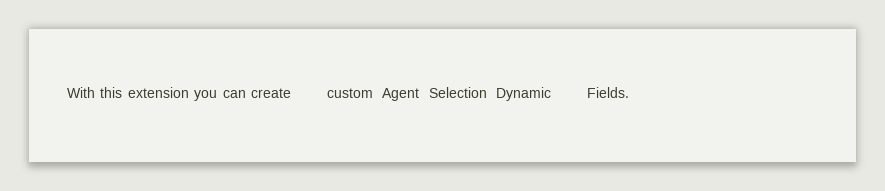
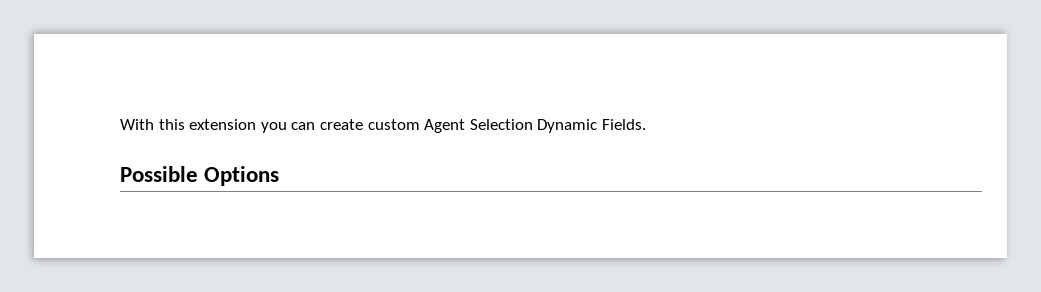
+ Possible Options

